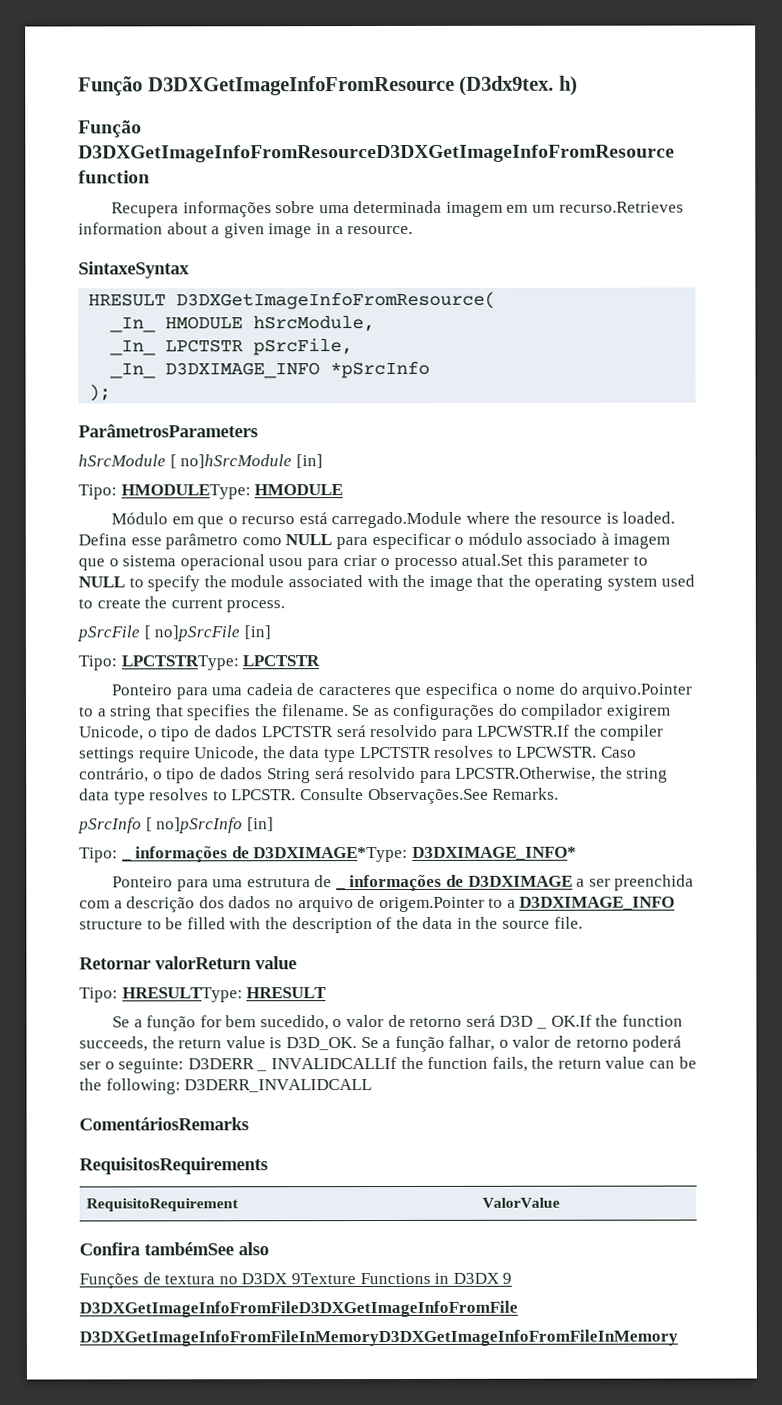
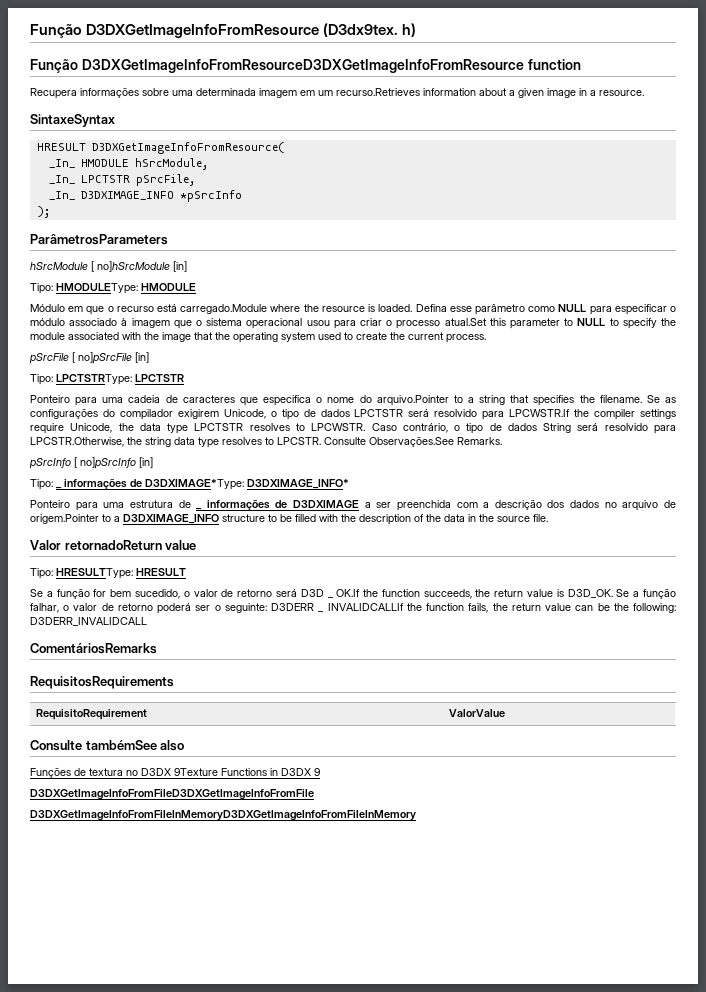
- Retornar valorReturn value
+ Valor retornadoReturn value
- Confira tambémSee also
+ Consulte tambémSee also

